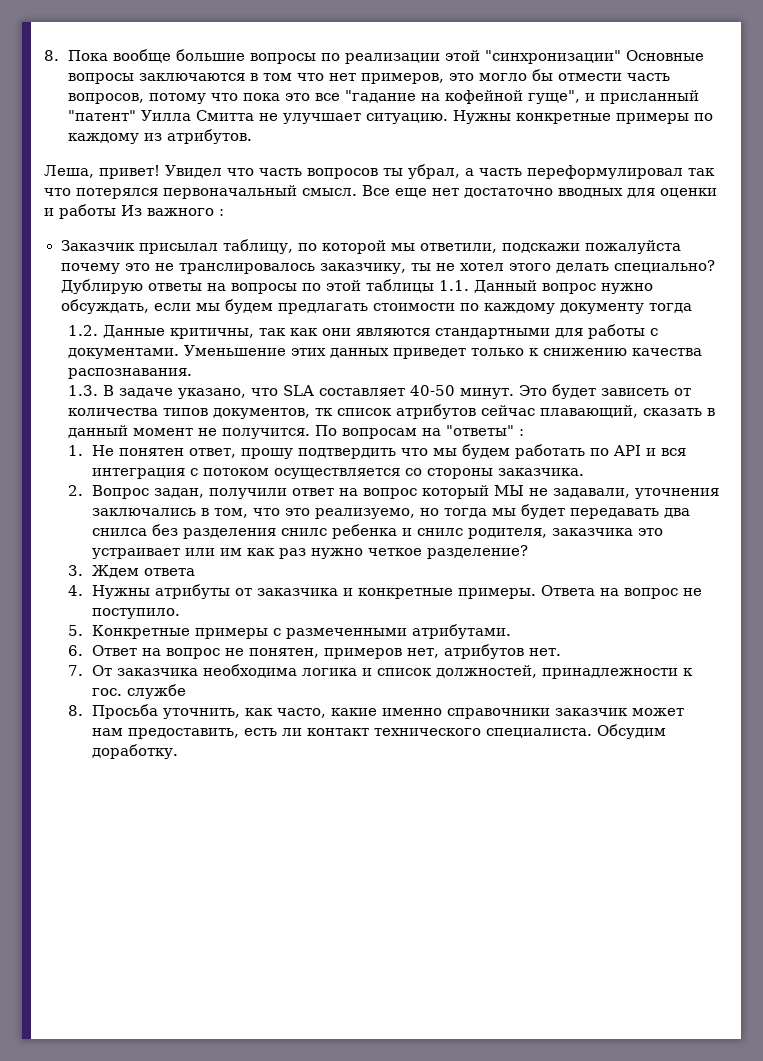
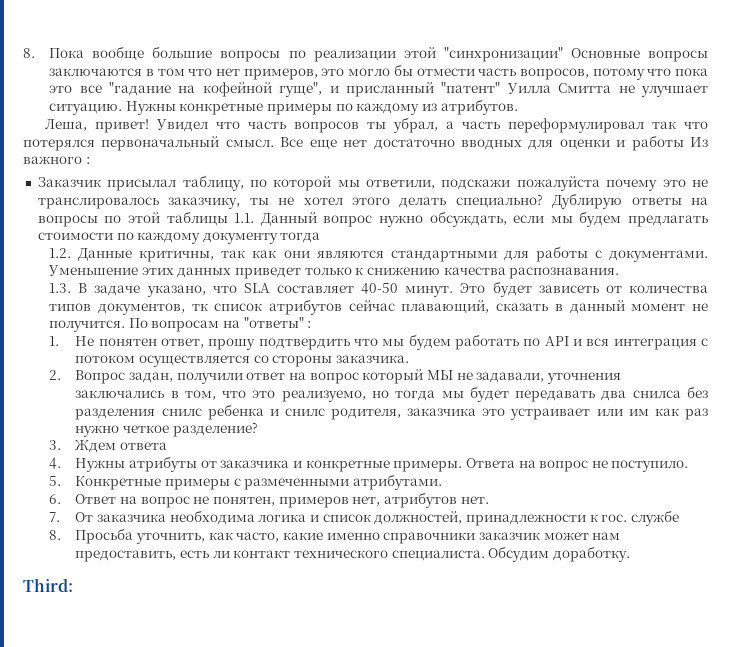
+ Third:

